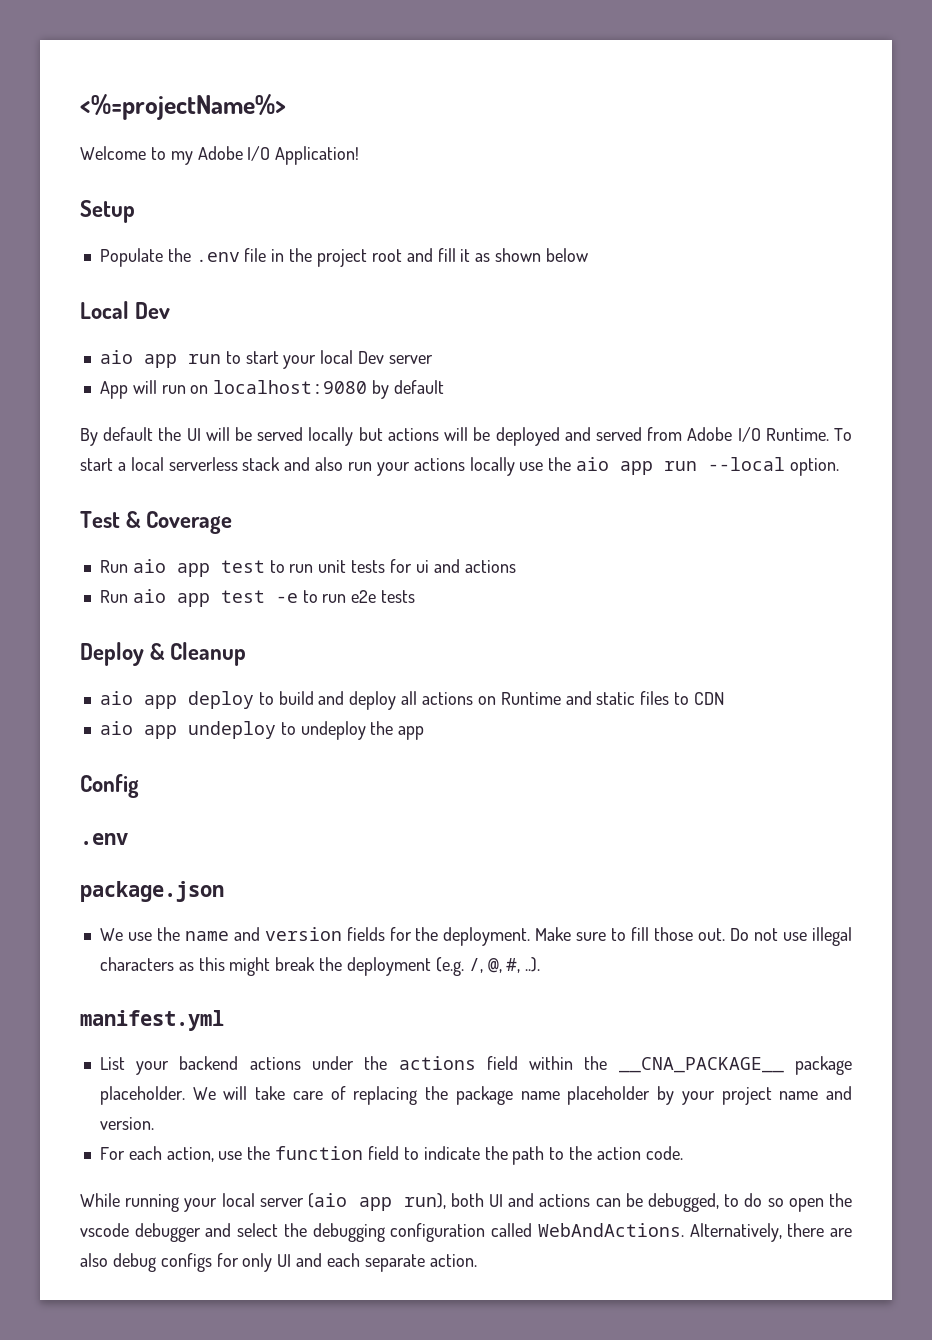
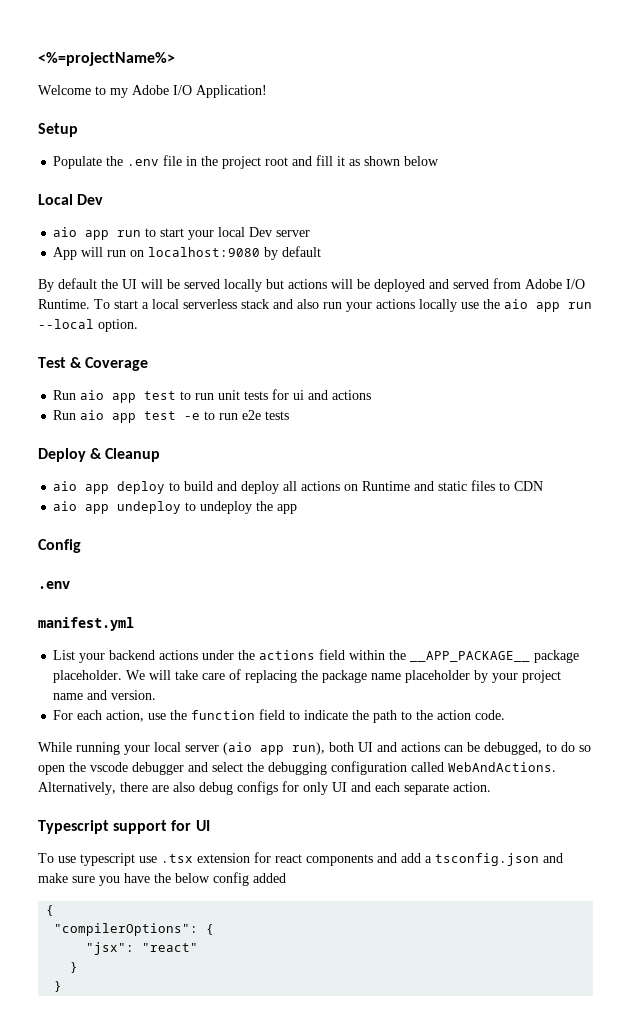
- package.json
- We use the name and version fields for the deployment. Make sure to fill those out. Do not use illegal characters as this might break the deployment (e.g. /, @, #, ..).
- List your backend actions under the actions field within the __CNA_PACKAGE__ package placeholder.
+ List your backend actions under the actions field within the __APP_PACKAGE__ package placeholder.
+ Typescript support for UI
+ To use typescript use .tsx extension for react components and add a tsconfig.json and make sure you have the below config added
+ {
+ "compilerOptions": {
+ "jsx": "react"
+ }
+ }

